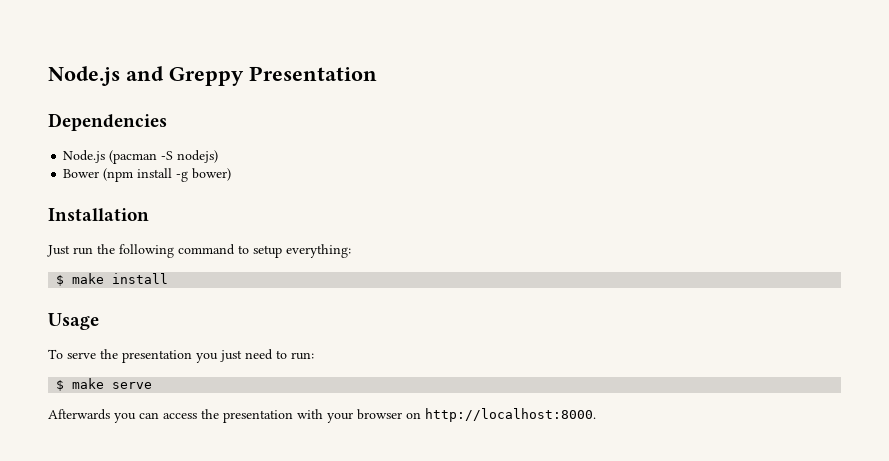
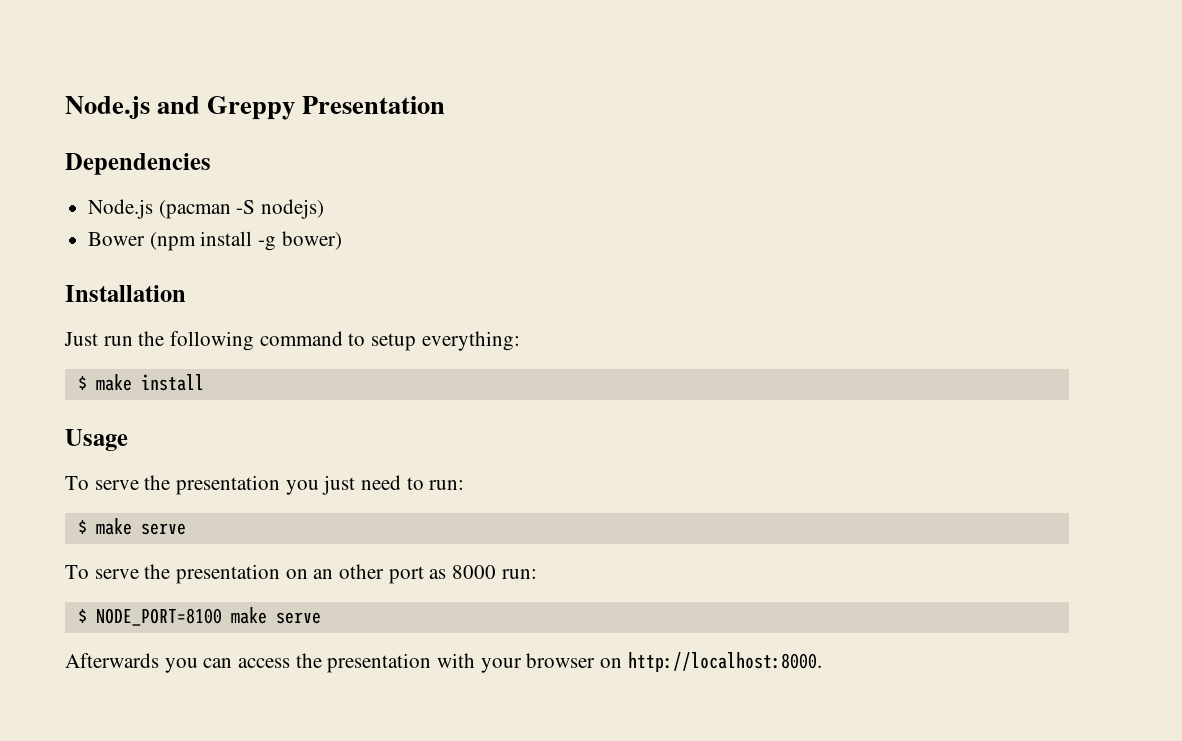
+ To serve the presentation on an other port as 8000 run:
+ $ NODE_PORT=8100 make serve

